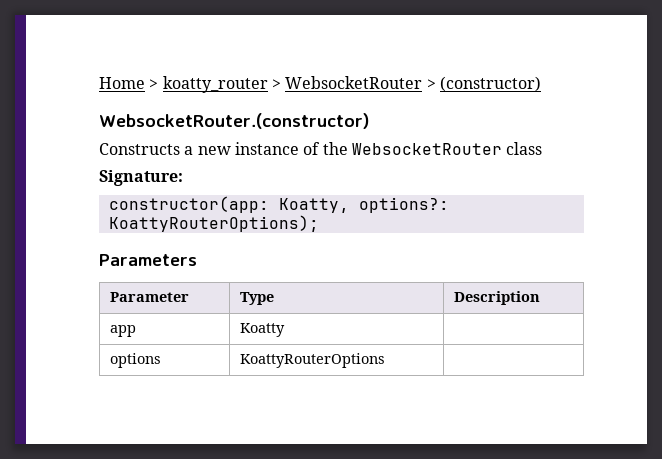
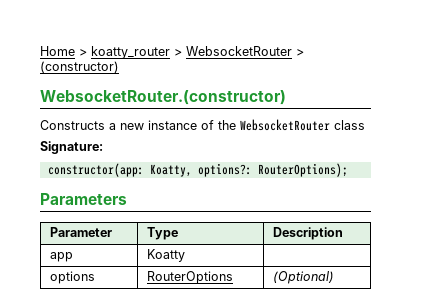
- constructor(app: Koatty, options?: KoattyRouterOptions);
+ constructor(app: Koatty, options?: RouterOptions);
- options | KoattyRouterOptions |
+ options | RouterOptions | (Optional)

